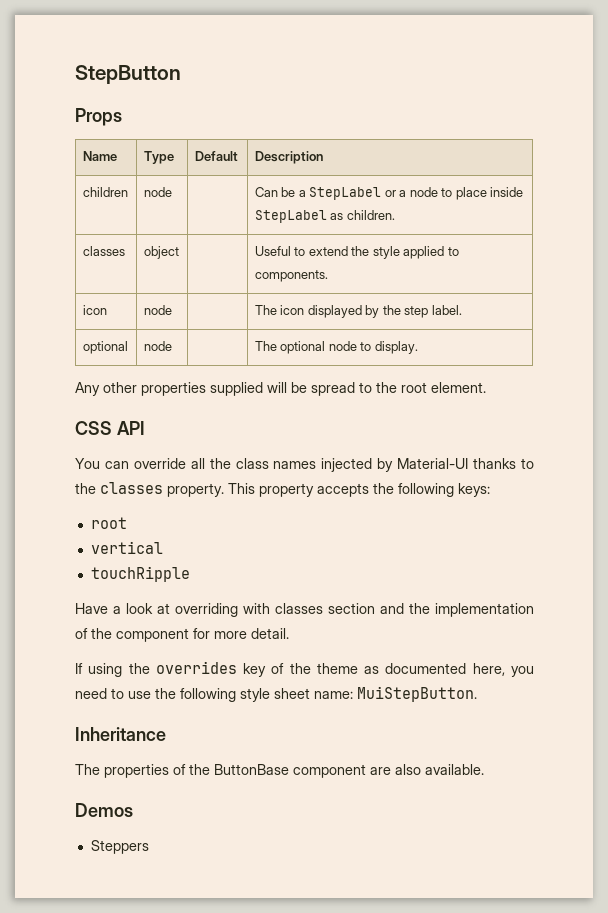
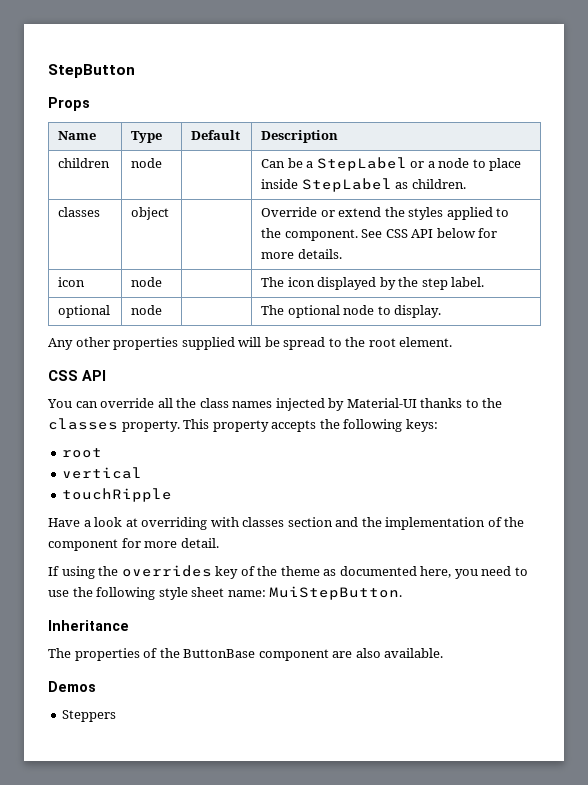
- classes | object | | Useful to extend the style applied to components.
+ classes | object | | Override or extend the styles applied to the component. See CSS API below for more details.

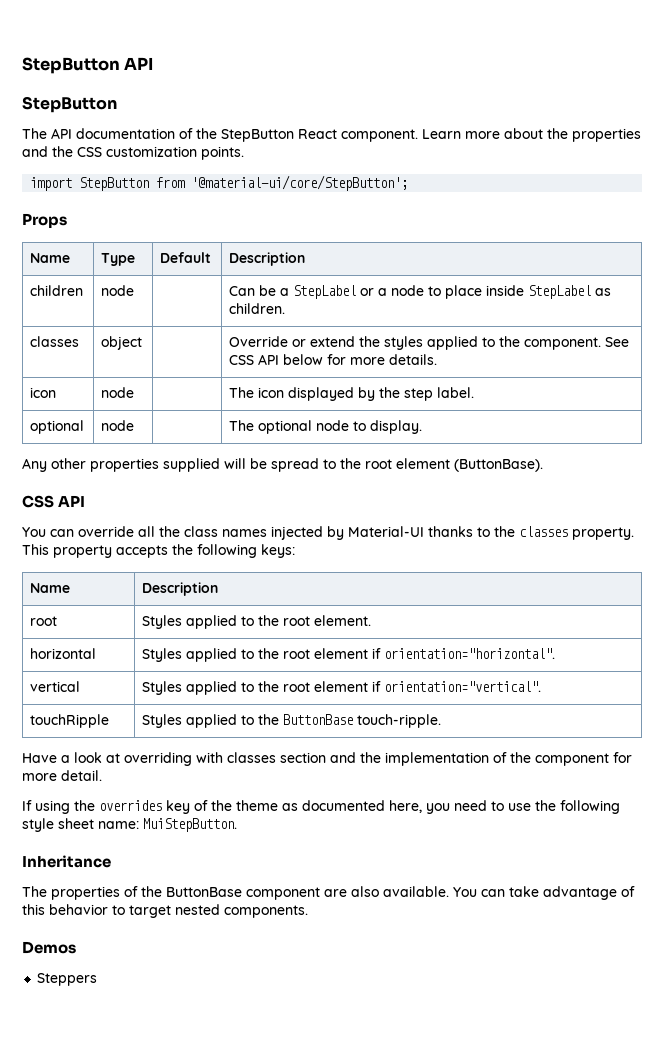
+ StepButton API
  StepButton
+ The API documentation of the StepButton React component. Learn more about the properties and the CSS customization points.
+ import StepButton from '@material-ui/core/StepButton';
- Any other properties supplied will be spread to the root element.
+ Any other properties supplied will be spread to the root element (ButtonBase).
  This property accepts the following keys:
- root
- vertical
- touchRipple
+ Name | Description
+ root | Styles applied to the root element.
+ horizontal | Styles applied to the root element if orientation="horizontal".
+ vertical | Styles applied to the root element if orientation="vertical".
+ touchRipple | Styles applied to the ButtonBase touch-ripple.
+ You can take advantage of this behavior to target nested components.

